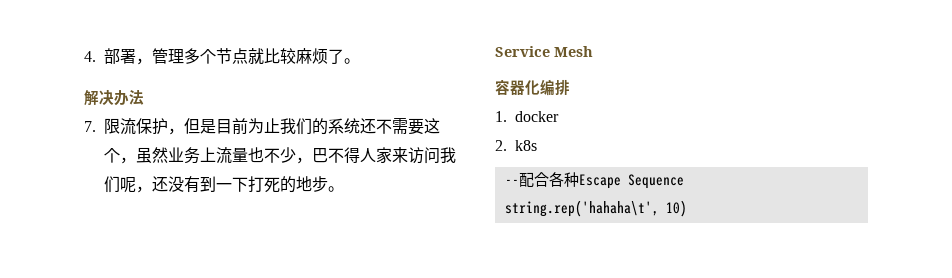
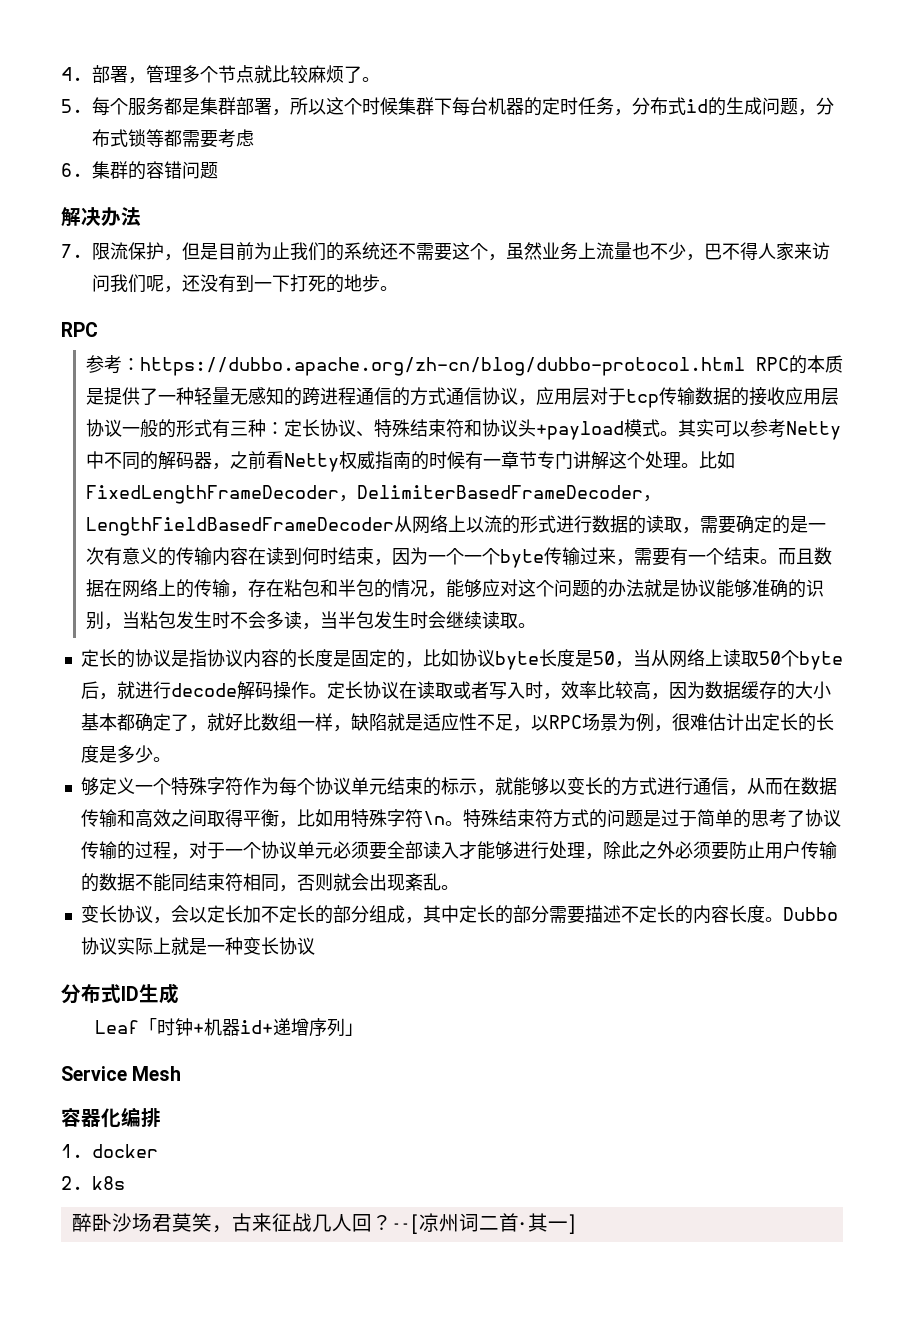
+ 5.每个服务都是集群部署，所以这个时候集群下每台机器的定时任务，分布式id的生成问题，分布式锁等都需要考虑
+ 6.集群的容错问题
  7.限流保护，但是目前为止我们的系统还不需要这个，虽然业务上流量也不少，巴不得人家来访问我们呢，还没有到一下打死的地步。
+ RPC
+ 参考：https://dubbo.apache.org/zh-cn/blog/dubbo-protocol.html RPC的本质是提供了一种轻量无感知的跨进程通信的方式通信协议，应用层对于tcp传输数据的接收应用层协议一般的形式有三种：定长协议、特殊结束符和协议头+payload模式。其实可以参考Netty中不同的解码器，之前看Netty权威指南的时候有一章节专门讲解这个处理。比如FixedLengthFrameDecoder，DelimiterBasedFrameDecoder，LengthFieldBasedFrameDecoder从网络上以流的形式进行数据的读取，需要确定的是一次有意义的传输内容在读到何时结束，因为一个一个byte传输过来，需要有一个结束。而且数据在网络上的传输，存在粘包和半包的情况，能够应对这个问题的办法就是协议能够准确的识别，当粘包发生时不会多读，当半包发生时会继续读取。
+ 定长的协议是指协议内容的长度是固定的，比如协议byte长度是50，当从网络上读取50个byte后，就进行decode解码操作。定长协议在读取或者写入时，效率比较高，因为数据缓存的大小基本都确定了，就好比数组一样，缺陷就是适应性不足，以RPC场景为例，很难估计出定长的长度是多少。
+ 够定义一个特殊字符作为每个协议单元结束的标示，就能够以变长的方式进行通信，从而在数据传输和高效之间取得平衡，比如用特殊字符\n。特殊结束符方式的问题是过于简单的思考了协议传输的过程，对于一个协议单元必须要全部读入才能够进行处理，除此之外必须要防止用户传输的数据不能同结束符相同，否则就会出现紊乱。
+ 变长协议，会以定长加不定长的部分组成，其中定长的部分需要描述不定长的内容长度。Dubbo协议实际上就是一种变长协议
+ 分布式ID生成
+ Leaf「时钟+机器id+递增序列」
- --配合各种Escape Sequence
- string.rep('hahaha\t', 10)
+ 醉卧沙场君莫笑，古来征战几人回？--[凉州词二首·其一]

